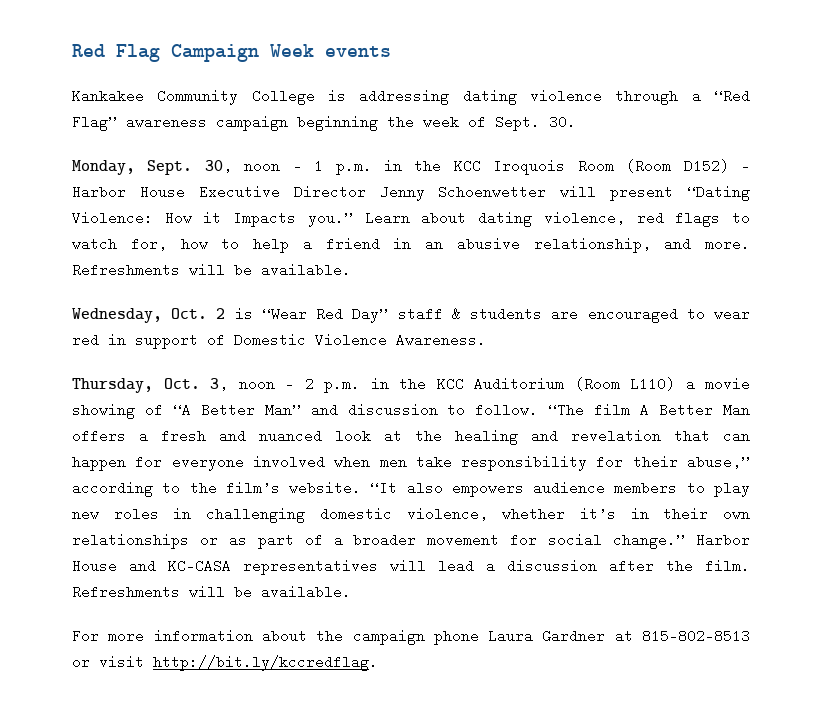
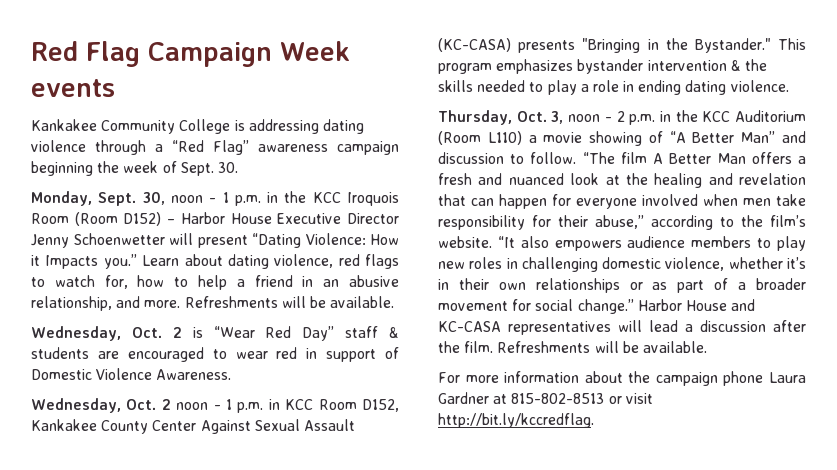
+ Wednesday, Oct. 2 noon - 1 p.m. in KCC Room D152, Kankakee County Center Against Sexual Assault (KC-CASA) presents "Bringing in the Bystander." This program emphasizes bystander intervention & the skills needed to play a role in ending dating violence.

